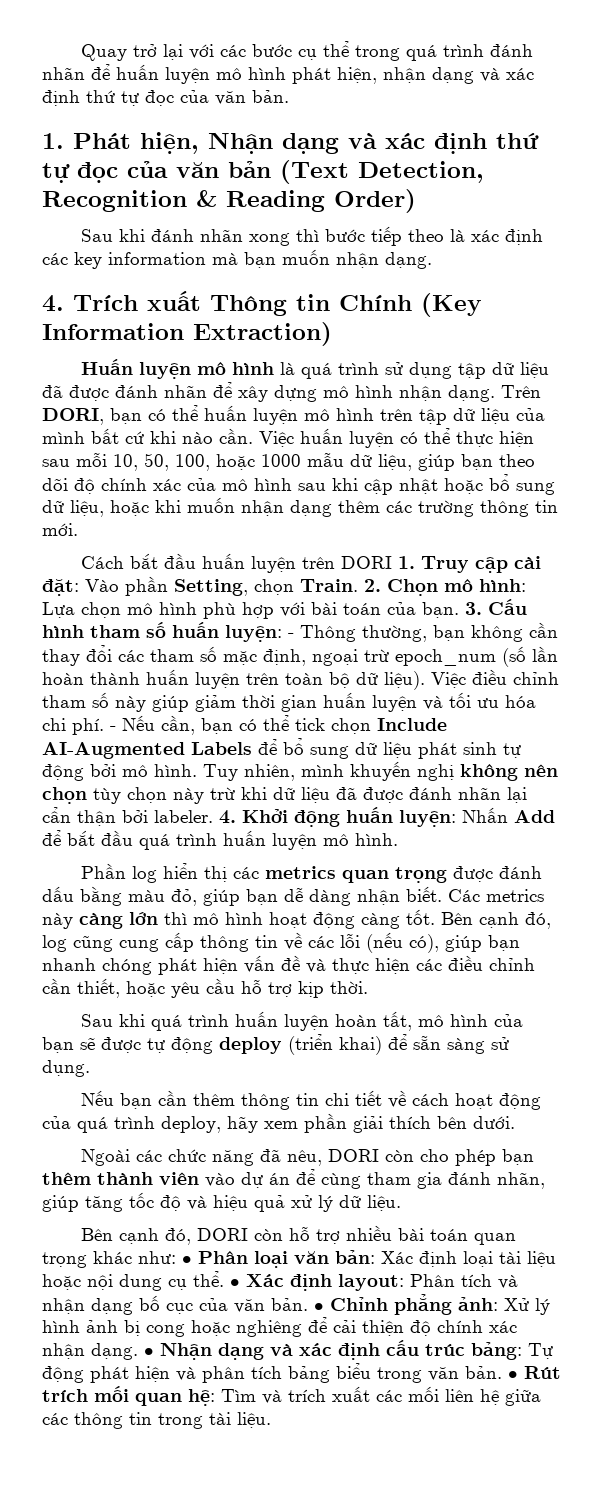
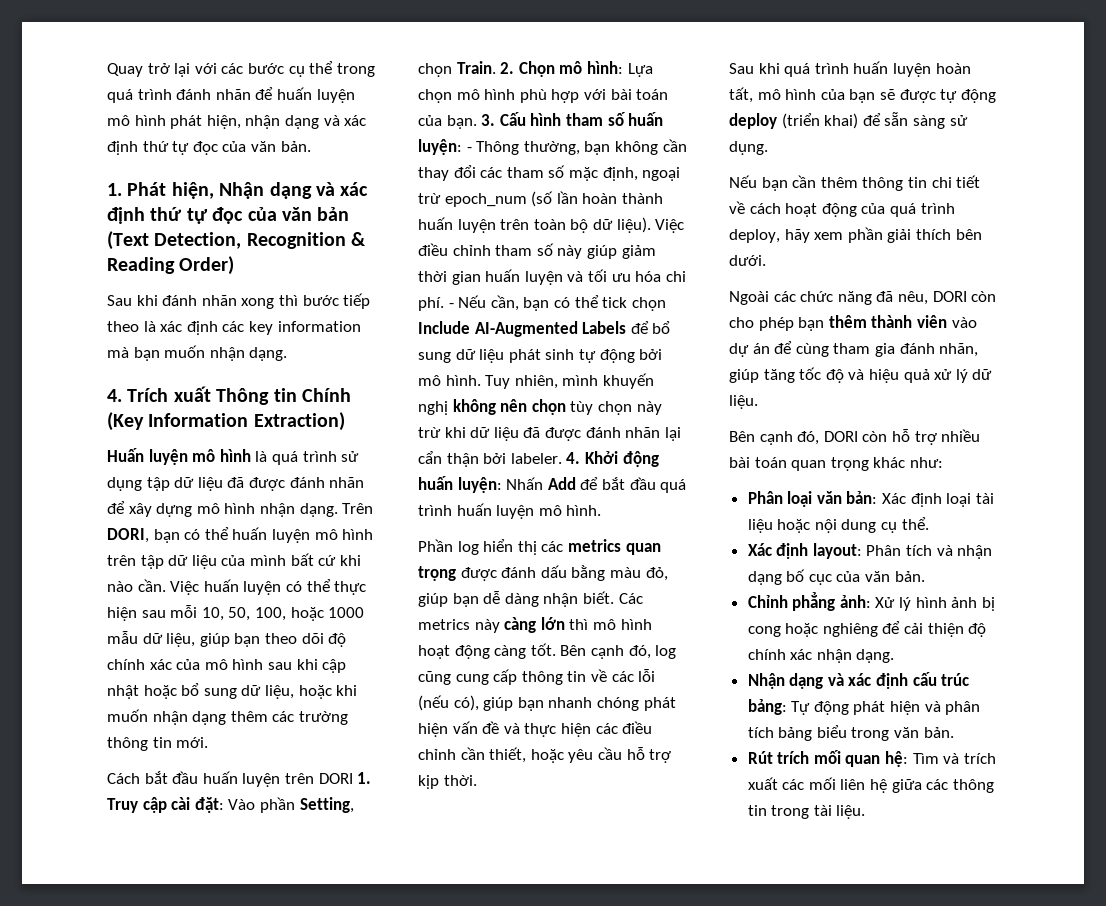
- Bên cạnh đó, DORI còn hỗ trợ nhiều bài toán quan trọng khác như: • Phân loại văn bản:
+ Bên cạnh đó, DORI còn hỗ trợ nhiều bài toán quan trọng khác như:
+ Phân loại văn bản:
- Xác định loại tài liệu hoặc nội dung cụ thể. • Xác định layout:
+ Xác định loại tài liệu hoặc nội dung cụ thể.
+ Xác định layout:
- Phân tích và nhận dạng bố cục của văn bản. • Chỉnh phẳng ảnh:
+ Phân tích và nhận dạng bố cục của văn bản.
+ Chỉnh phẳng ảnh:
- Xử lý hình ảnh bị cong hoặc nghiêng để cải thiện độ chính xác nhận dạng. • Nhận dạng và xác định cấu trúc bảng:
+ Xử lý hình ảnh bị cong hoặc nghiêng để cải thiện độ chính xác nhận dạng.
+ Nhận dạng và xác định cấu trúc bảng:
- Tự động phát hiện và phân tích bảng biểu trong văn bản. • Rút trích mối quan hệ:
+ Tự động phát hiện và phân tích bảng biểu trong văn bản.
+ Rút trích mối quan hệ:

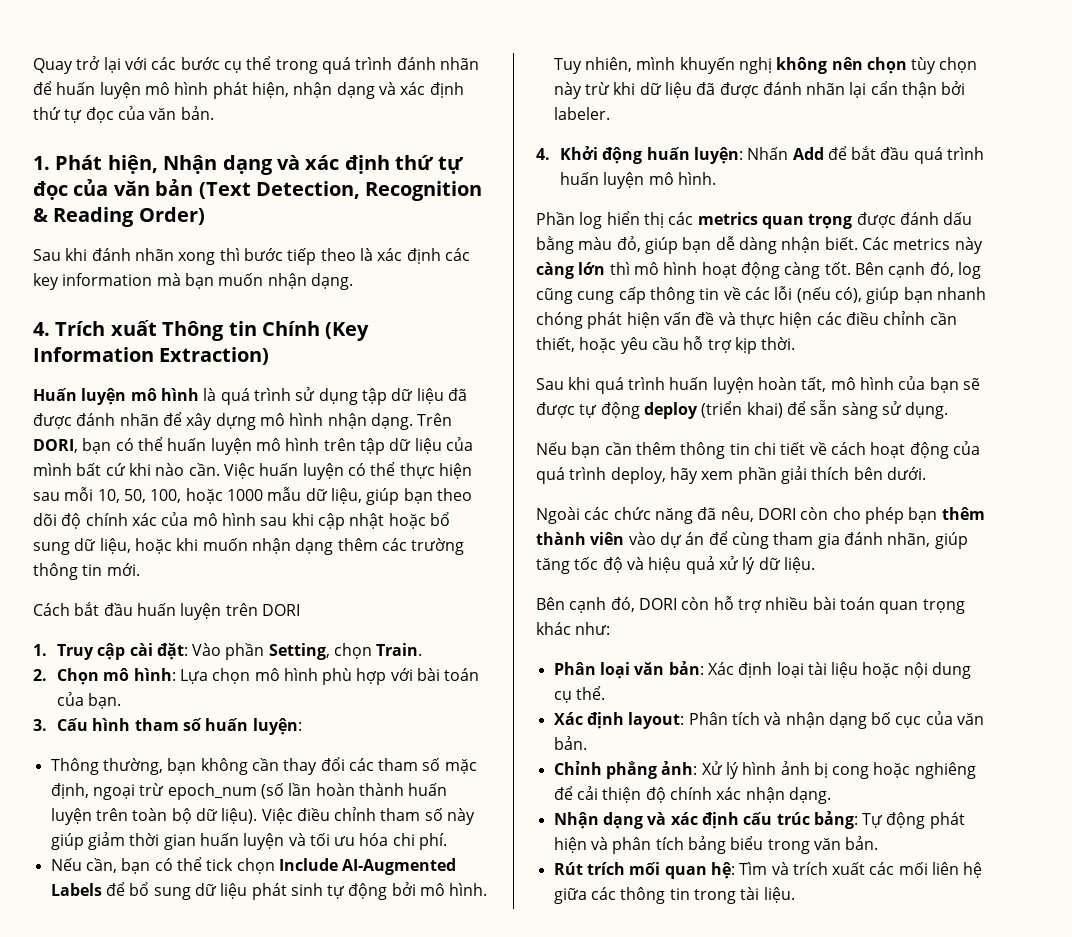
- Cách bắt đầu huấn luyện trên DORI 1. Truy cập cài đặt:
+ Cách bắt đầu huấn luyện trên DORI
+ 1. Truy cập cài đặt:
- Vào phần Setting, chọn Train. 2. Chọn mô hình:
+ Vào phần Setting, chọn Train.
+ 2. Chọn mô hình:
- Lựa chọn mô hình phù hợp với bài toán của bạn. 3. Cấu hình tham số huấn luyện: - Thông thường, bạn không cần thay đổi các tham số mặc định, ngoại trừ epoch_num (số lần hoàn thành huấn luyện trên toàn bộ dữ liệu).
+ Lựa chọn mô hình phù hợp với bài toán của bạn.
+ 3. Cấu hình tham số huấn luyện:
+ Thông thường, bạn không cần thay đổi các tham số mặc định, ngoại trừ epoch_num (số lần hoàn thành huấn luyện trên toàn bộ dữ liệu).
- Việc điều chỉnh tham số này giúp giảm thời gian huấn luyện và tối ưu hóa chi phí. - Nếu cần, bạn có thể tick chọn Include AI-Augmented Labels để bổ sung dữ liệu phát sinh tự động bởi mô hình.
+ Việc điều chỉnh tham số này giúp giảm thời gian huấn luyện và tối ưu hóa chi phí.
+ Nếu cần, bạn có thể tick chọn Include AI-Augmented Labels để bổ sung dữ liệu phát sinh tự động bởi mô hình.
- Tuy nhiên, mình khuyến nghị không nên chọn tùy chọn này trừ khi dữ liệu đã được đánh nhãn lại cẩn thận bởi labeler. 4. Khởi động huấn luyện: Nhấn Add để bắt đầu quá trình huấn luyện mô hình.
+ Tuy nhiên, mình khuyến nghị không nên chọn tùy chọn này trừ khi dữ liệu đã được đánh nhãn lại cẩn thận bởi labeler.
+ 4. Khởi động huấn luyện: Nhấn Add để bắt đầu quá trình huấn luyện mô hình.

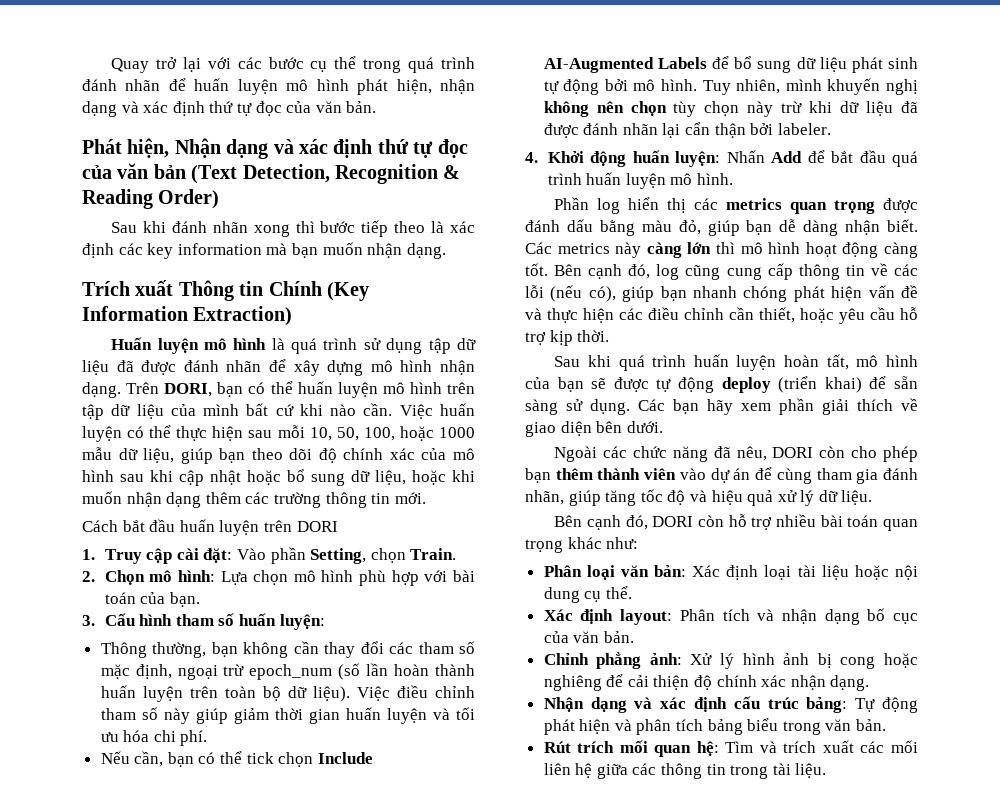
- 1. Phát hiện, Nhận dạng và xác định thứ tự đọc của văn bản (Text Detection, Recognition & Reading Order)
+ Phát hiện, Nhận dạng và xác định thứ tự đọc của văn bản (Text Detection, Recognition & Reading Order)
- 4. Trích xuất Thông tin Chính (Key Information Extraction)
+ Trích xuất Thông tin Chính (Key Information Extraction)
- Sau khi quá trình huấn luyện hoàn tất, mô hình của bạn sẽ được tự động deploy (triển khai) để sẵn sàng sử dụng.
- Nếu bạn cần thêm thông tin chi tiết về cách hoạt động của quá trình deploy, hãy xem phần giải thích bên dưới.
+ Sau khi quá trình huấn luyện hoàn tất, mô hình của bạn sẽ được tự động deploy (triển khai) để sẵn sàng sử dụng. Các bạn hãy xem phần giải thích về giao diện bên dưới.

